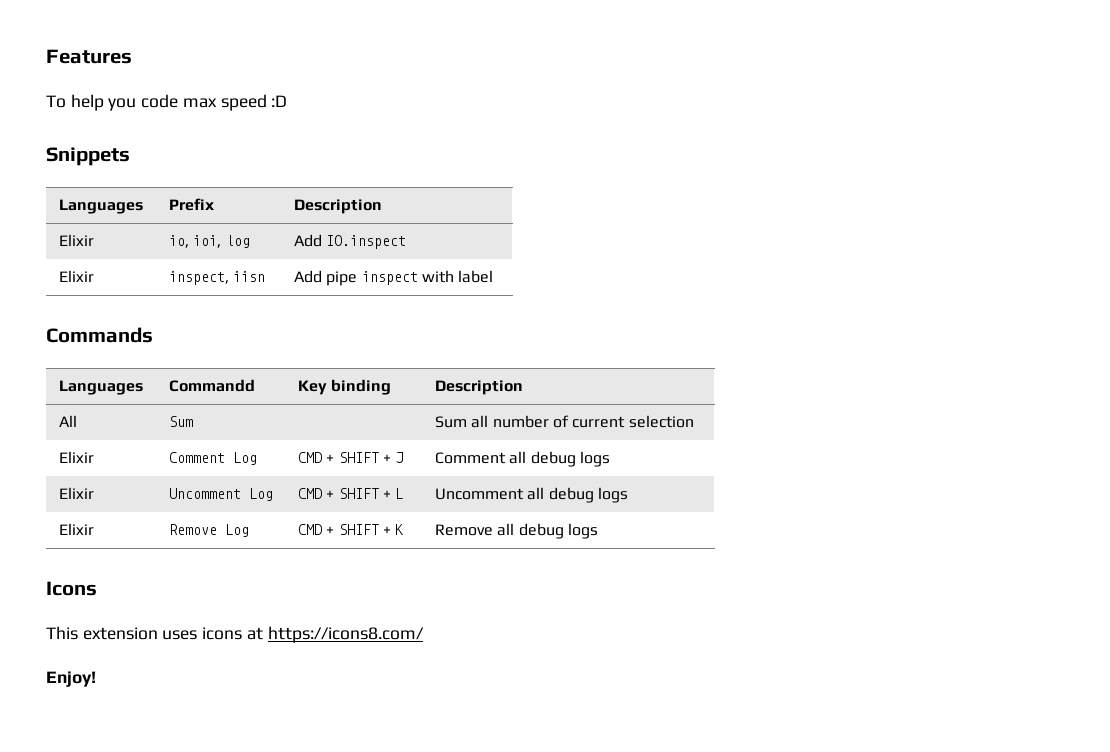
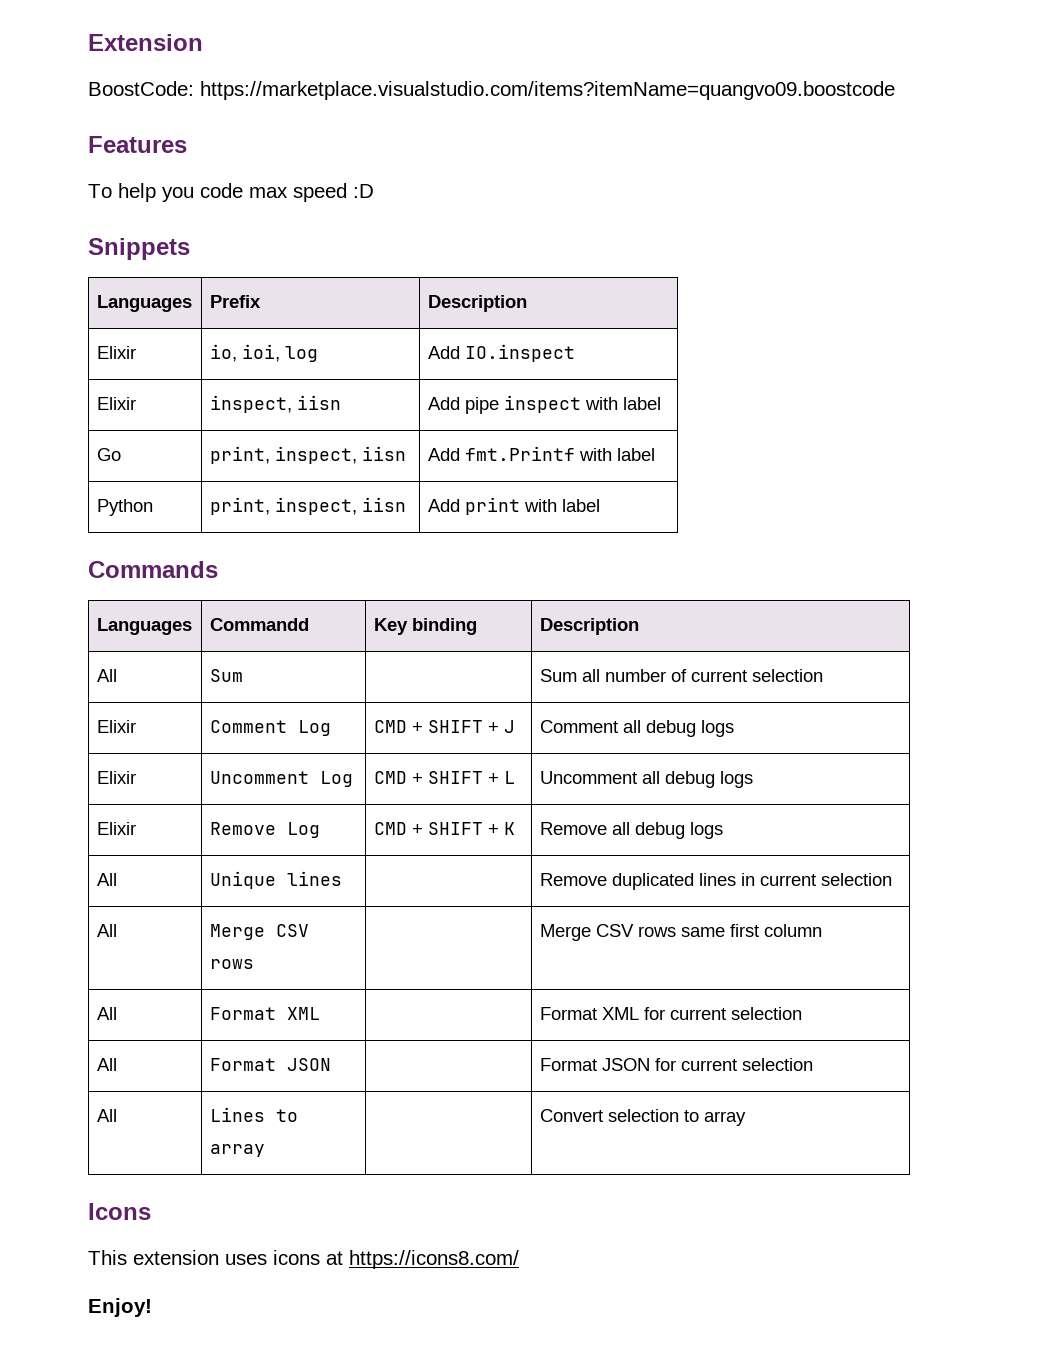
+ Extension
+ BoostCode: https://marketplace.visualstudio.com/items?itemName=quangvo09.boostcode
+ Go | print, inspect, iisn | Add fmt.Printf with label
+ Python | print, inspect, iisn | Add print with label
+ All | Unique lines | | Remove duplicated lines in current selection
+ All | Merge CSV rows | | Merge CSV rows same first column
+ All | Format XML | | Format XML for current selection
+ All | Format JSON | | Format JSON for current selection
+ All | Lines to array | | Convert selection to array

